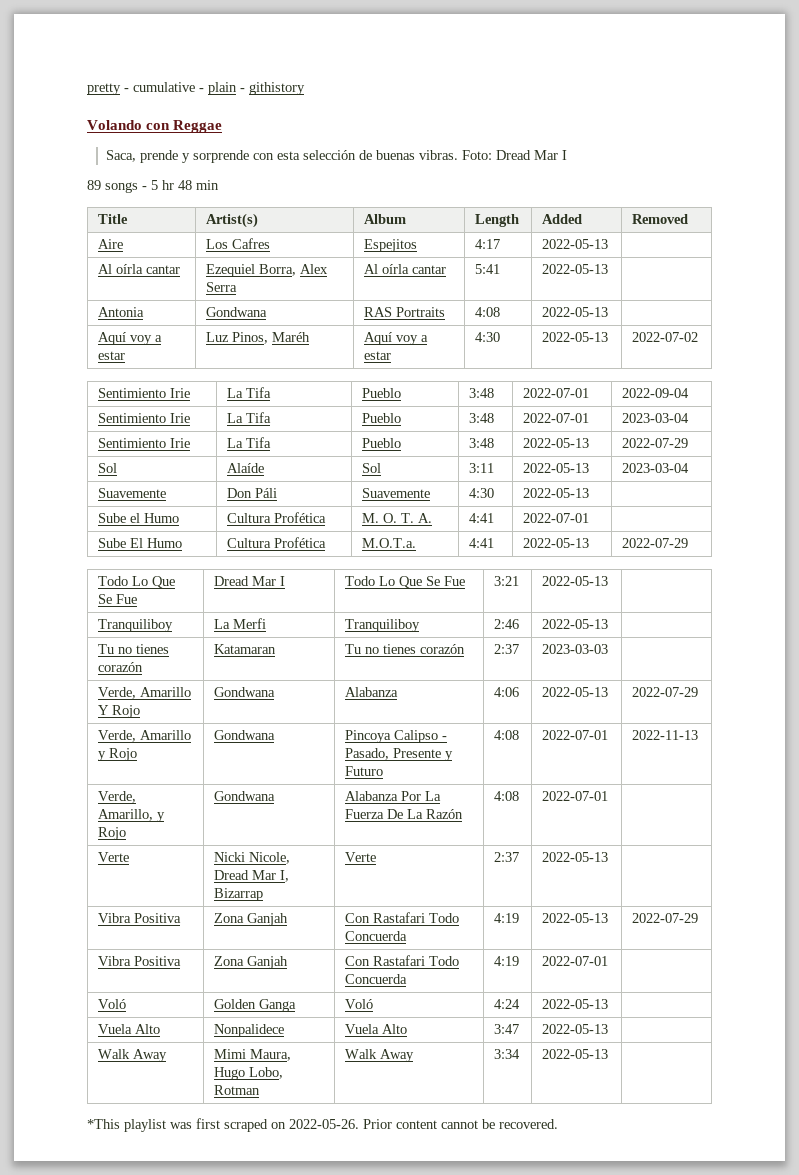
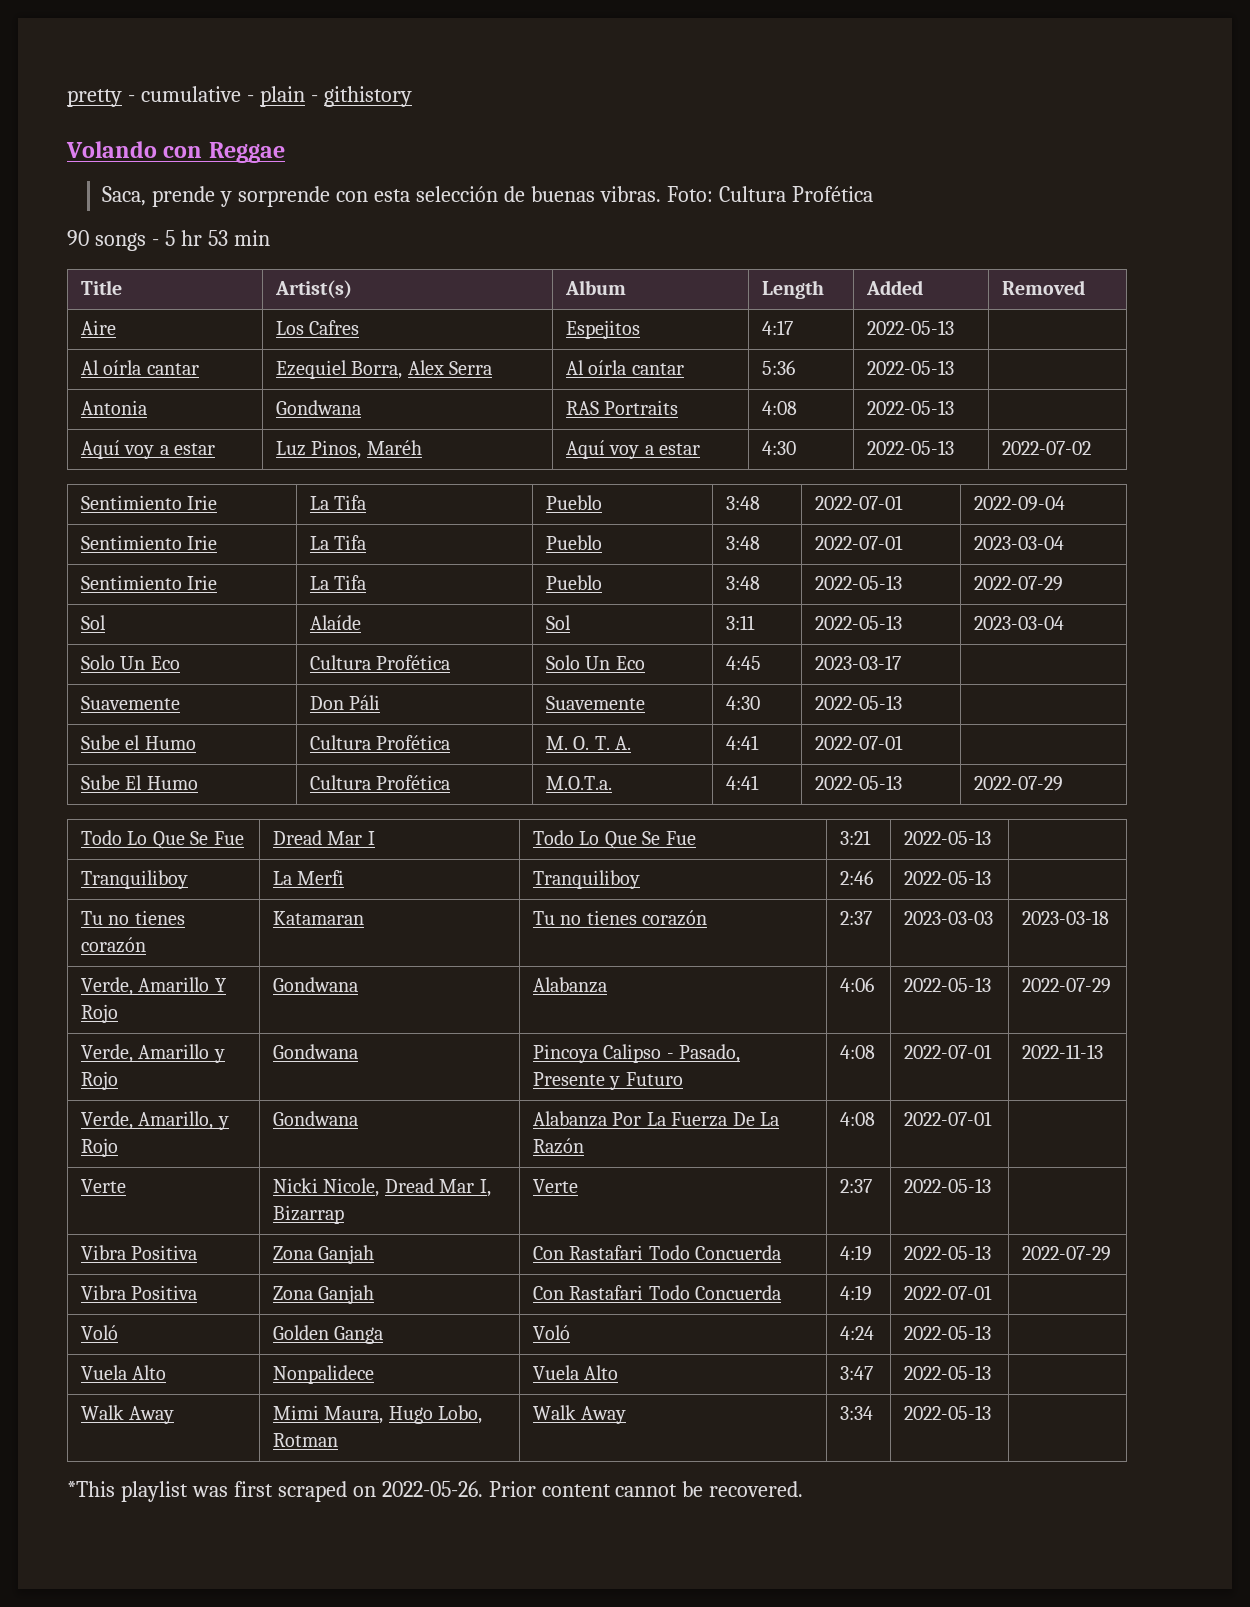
- Foto: Dread Mar I
- 89 songs - 5 hr 48 min
+ Foto: Cultura Profética
+ 90 songs - 5 hr 53 min
- Al oírla cantar | Ezequiel Borra, Alex Serra | Al oírla cantar | 5:41 | 2022-05-13 |
+ Al oírla cantar | Ezequiel Borra, Alex Serra | Al oírla cantar | 5:36 | 2022-05-13 |
+ Solo Un Eco | Cultura Profética | Solo Un Eco | 4:45 | 2023-03-17 |
- Tu no tienes corazón | Katamaran | Tu no tienes corazón | 2:37 | 2023-03-03 |
+ Tu no tienes corazón | Katamaran | Tu no tienes corazón | 2:37 | 2023-03-03 | 2023-03-18

